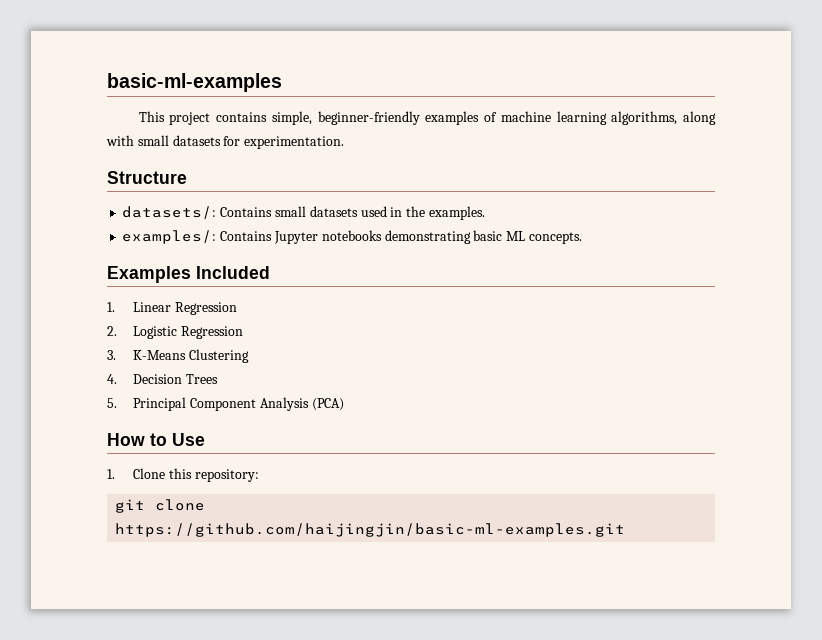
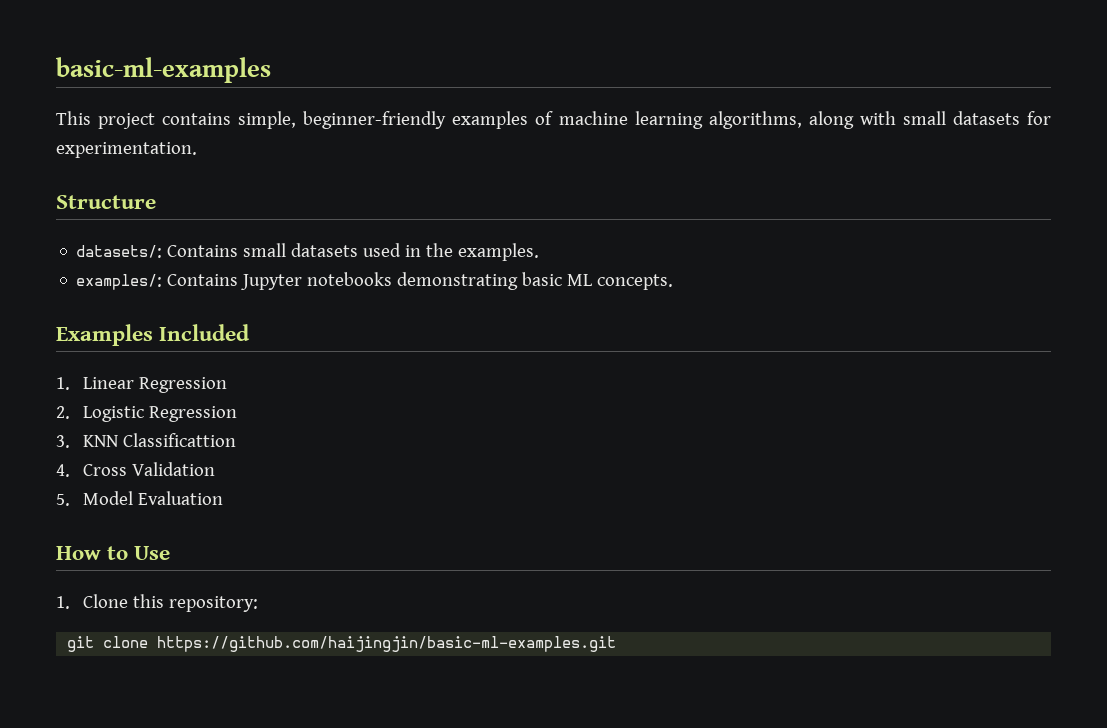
- 3. K-Means Clustering
+ 3. KNN Classificattion
- 4. Decision Trees
+ 4. Cross Validation
- 5. Principal Component Analysis (PCA)
+ 5. Model Evaluation

